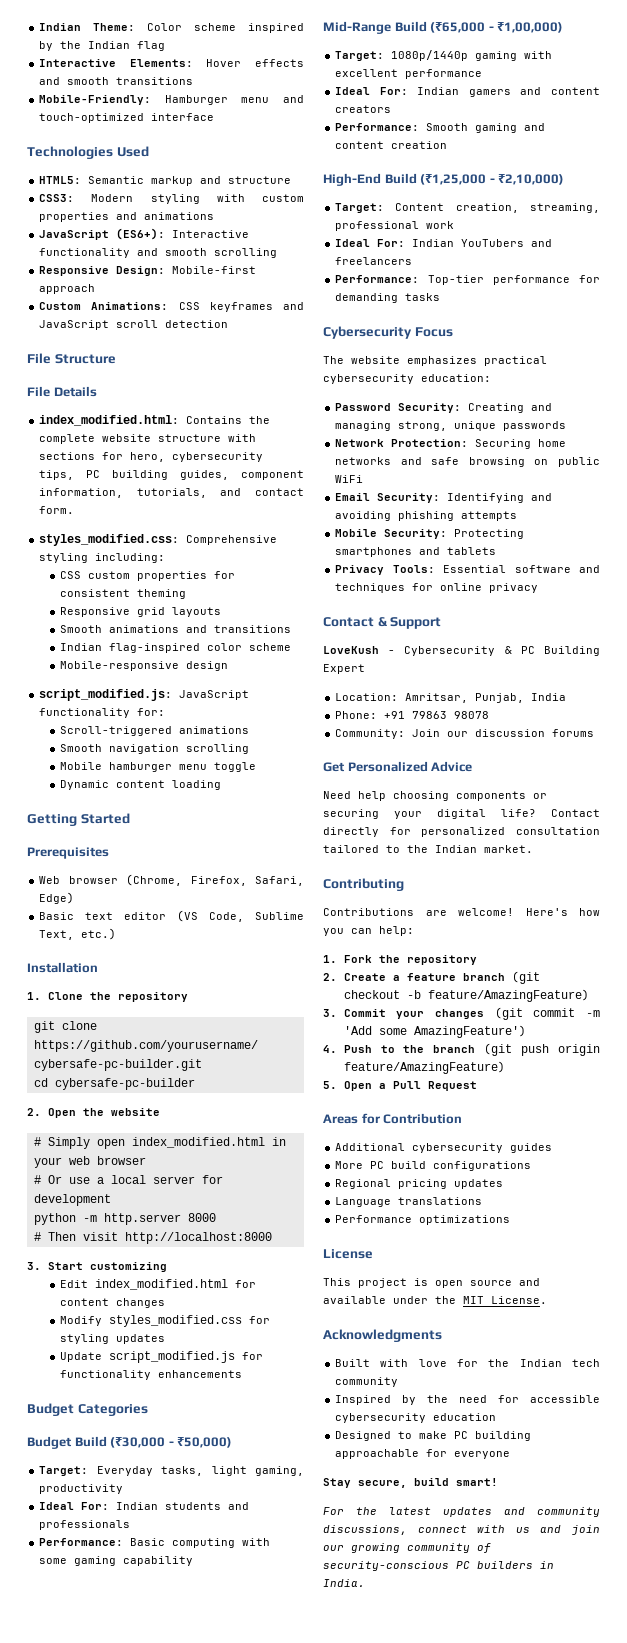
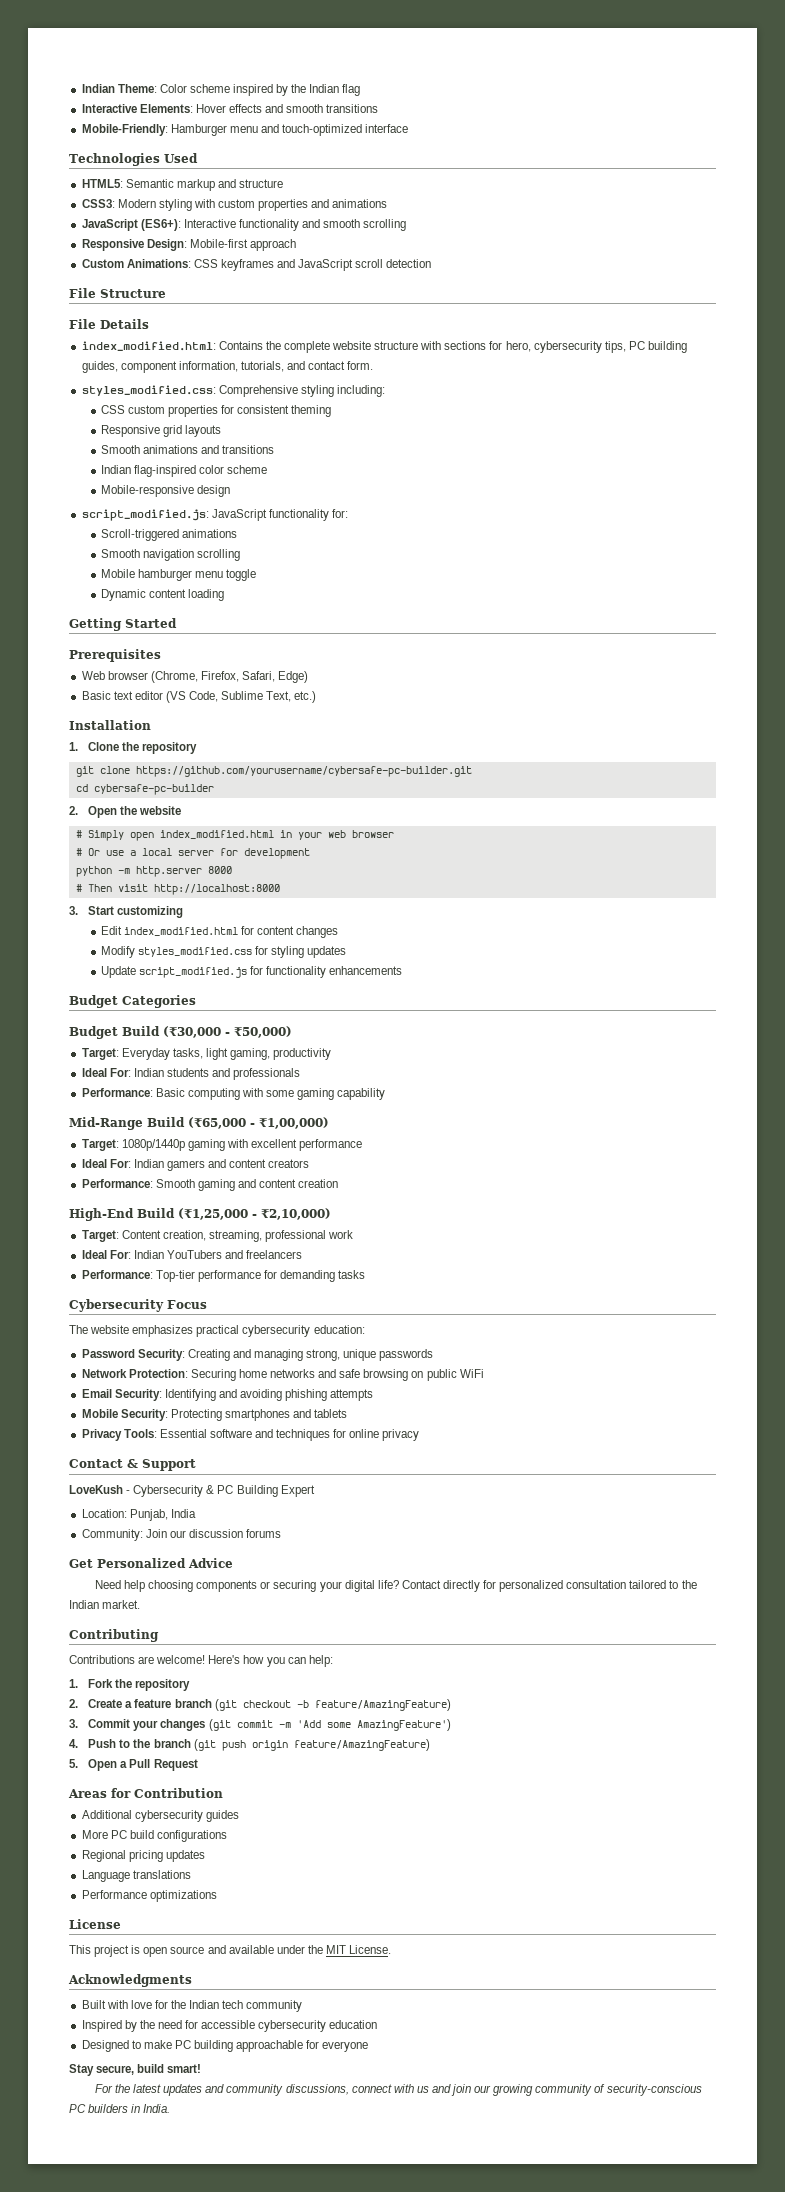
- Location: Amritsar, Punjab, India
+ Location: Punjab, India
- Phone: +91 79863 98078

